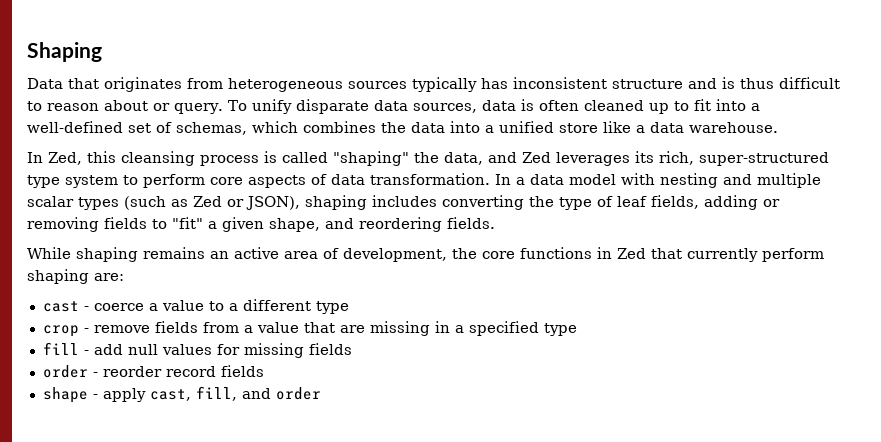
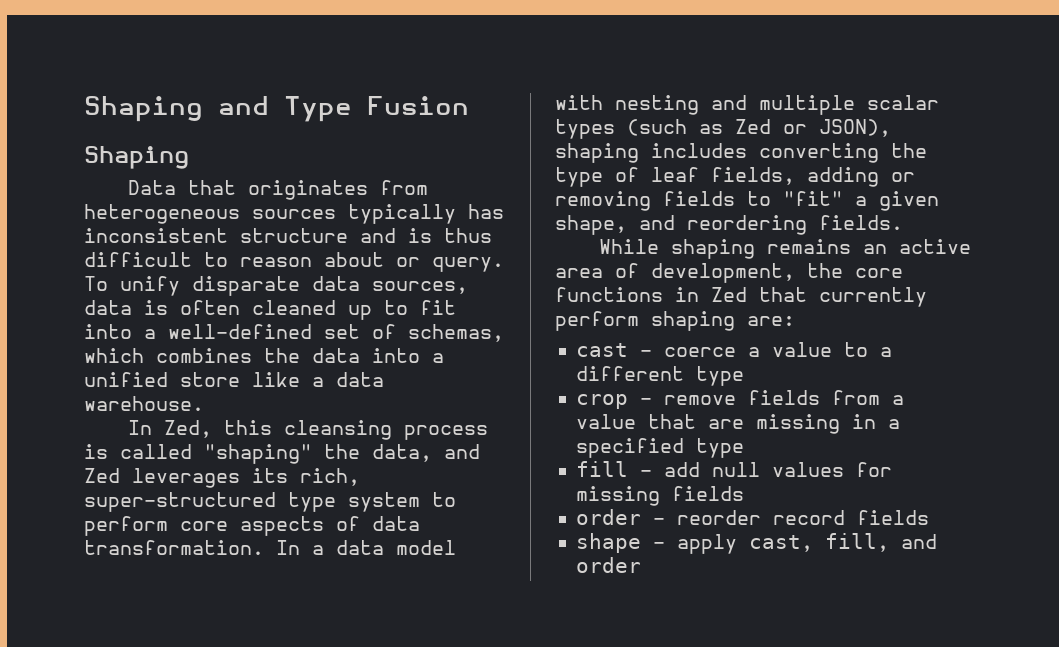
+ Shaping and Type Fusion

